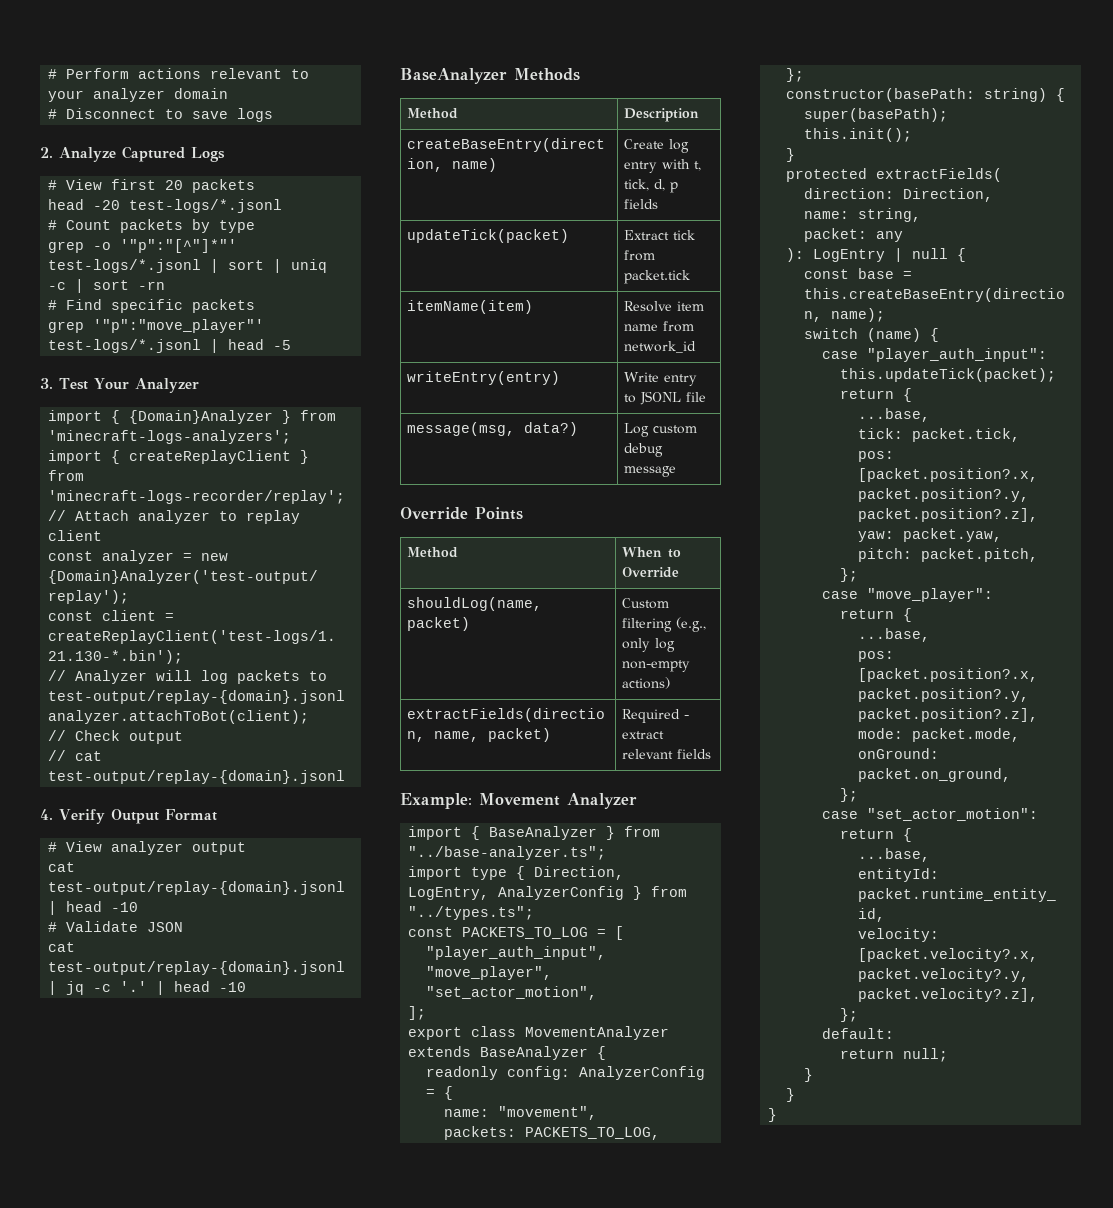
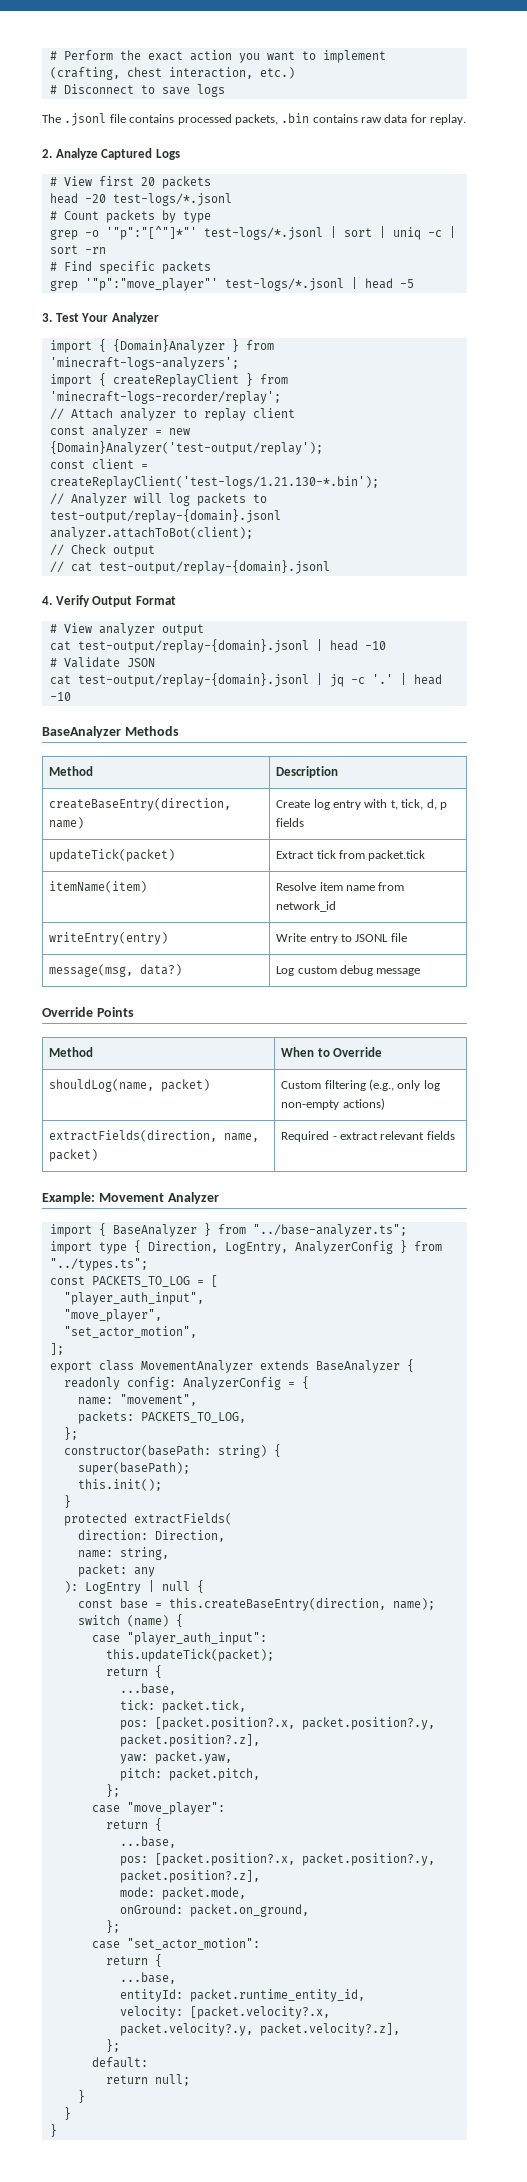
- # Perform actions relevant to your analyzer domain
+ # Perform the exact action you want to implement (crafting, chest interaction, etc.)
+ The .jsonl file contains processed packets, .bin contains raw data for replay.

